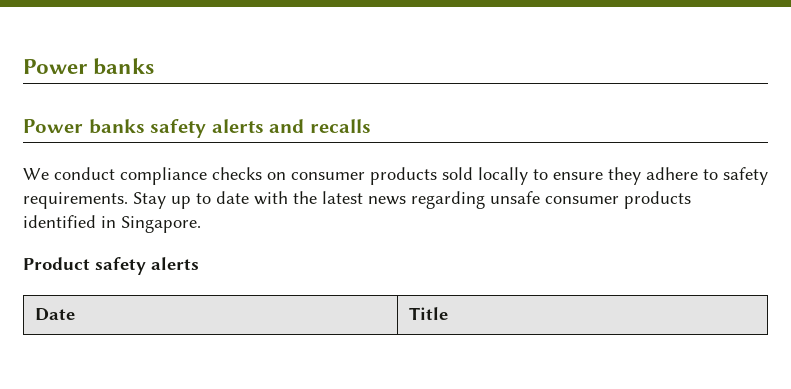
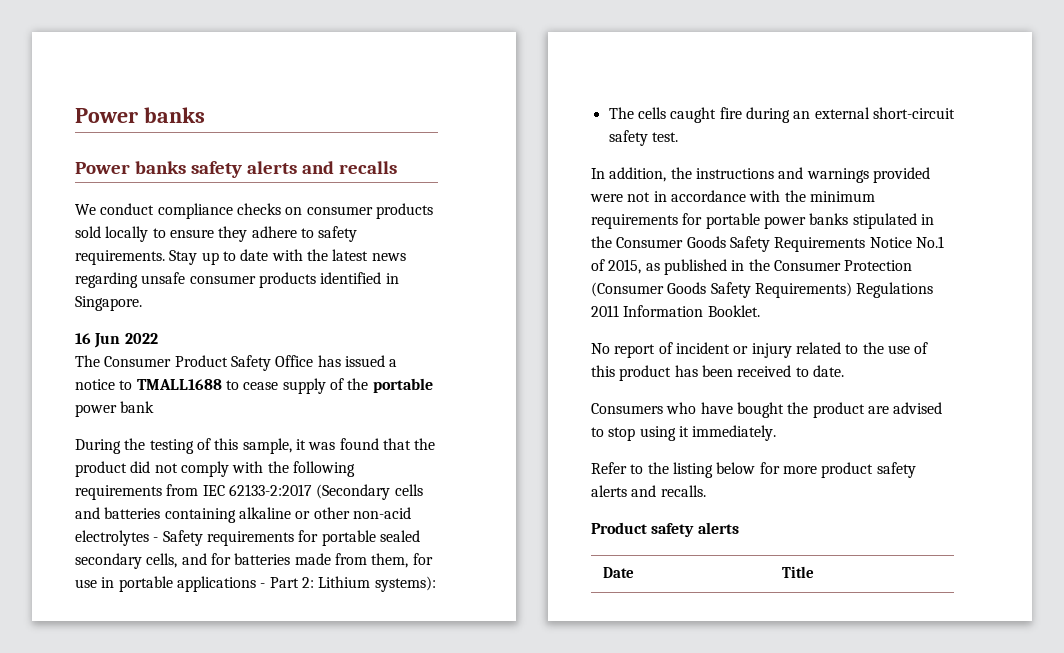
+ 16 Jun 2022
+ The Consumer Product Safety Office has issued a notice to TMALL1688 to cease supply of the portable power bank
+ During the testing of this sample, it was found that the product did not comply with the following requirements from IEC 62133-2:2017 (Secondary cells and batteries containing alkaline or other non-acid electrolytes - Safety requirements for portable sealed secondary cells, and for batteries made from them, for use in portable applications - Part 2: Lithium systems):
+ The cells caught fire during an external short-circuit safety test.
+ In addition, the instructions and warnings provided were not in accordance with the minimum requirements for portable power banks stipulated in the Consumer Goods Safety Requirements Notice No.1 of 2015, as published in the Consumer Protection (Consumer Goods Safety Requirements) Regulations 2011 Information Booklet.
+ No report of incident or injury related to the use of this product has been received to date.
+ Consumers who have bought the product are advised to stop using it immediately.
+ Refer to the listing below for more product safety alerts and recalls.

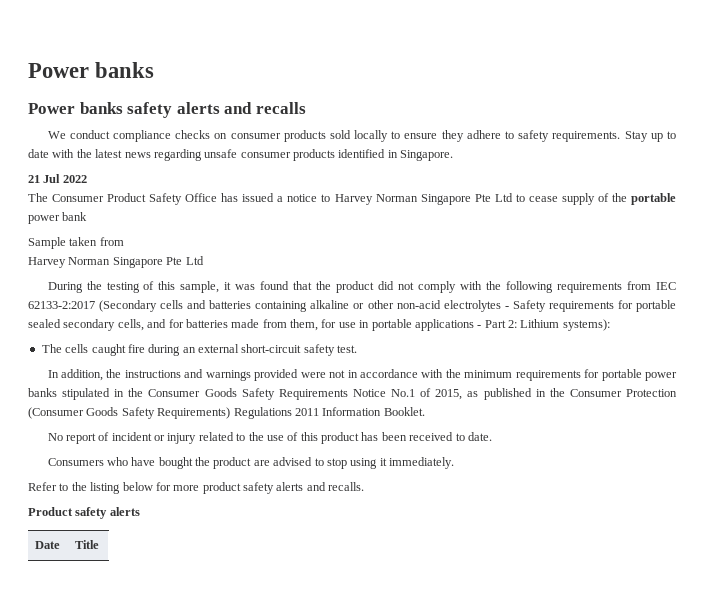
- 16 Jun 2022
+ 21 Jul 2022
- The Consumer Product Safety Office has issued a notice to TMALL1688 to cease supply of the portable power bank
+ The Consumer Product Safety Office has issued a notice to Harvey Norman Singapore Pte Ltd to cease supply of the portable power bank
+ Sample taken from
+ Harvey Norman Singapore Pte Ltd

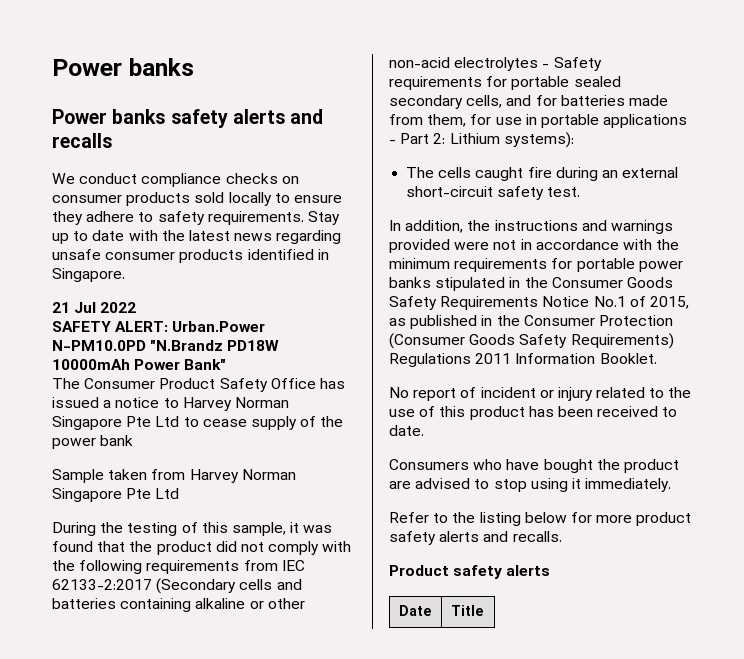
+ SAFETY ALERT: Urban.Power N-PM10.0PD "N.Brandz PD18W 10000mAh Power Bank"
- The Consumer Product Safety Office has issued a notice to Harvey Norman Singapore Pte Ltd to cease supply of the portable power bank
+ The Consumer Product Safety Office has issued a notice to Harvey Norman Singapore Pte Ltd to cease supply of the power bank
- Sample taken from
- Harvey Norman Singapore Pte Ltd
+ Sample taken from Harvey Norman Singapore Pte Ltd

